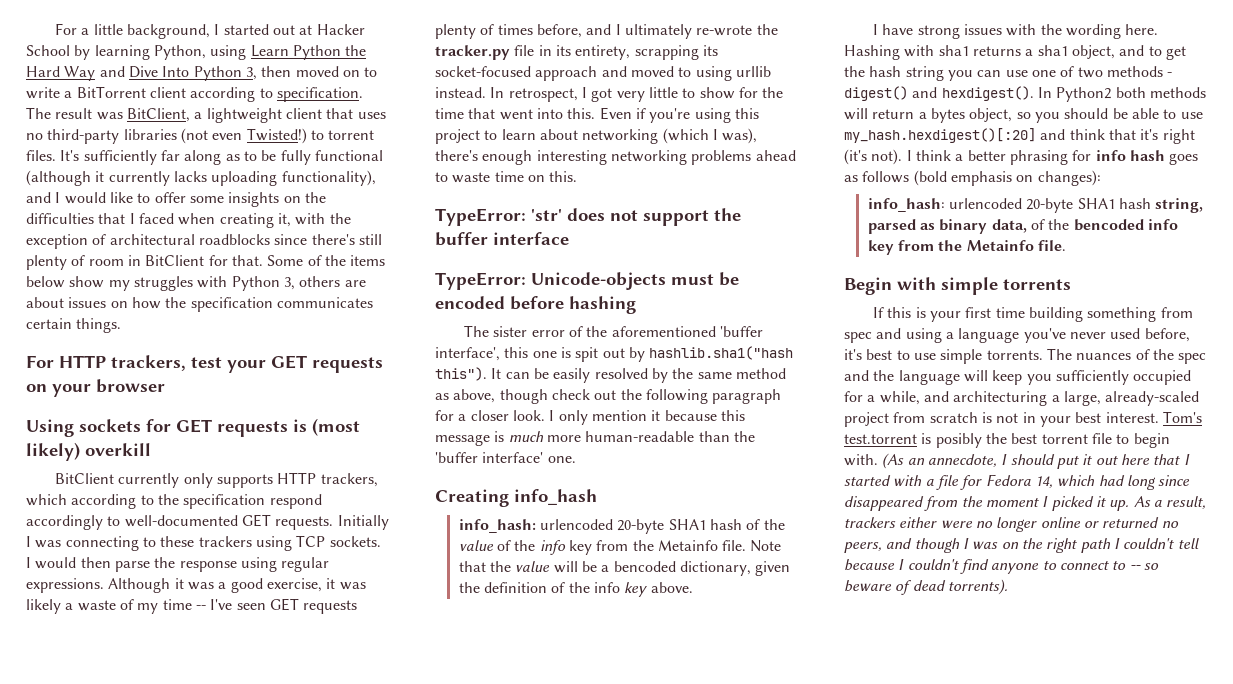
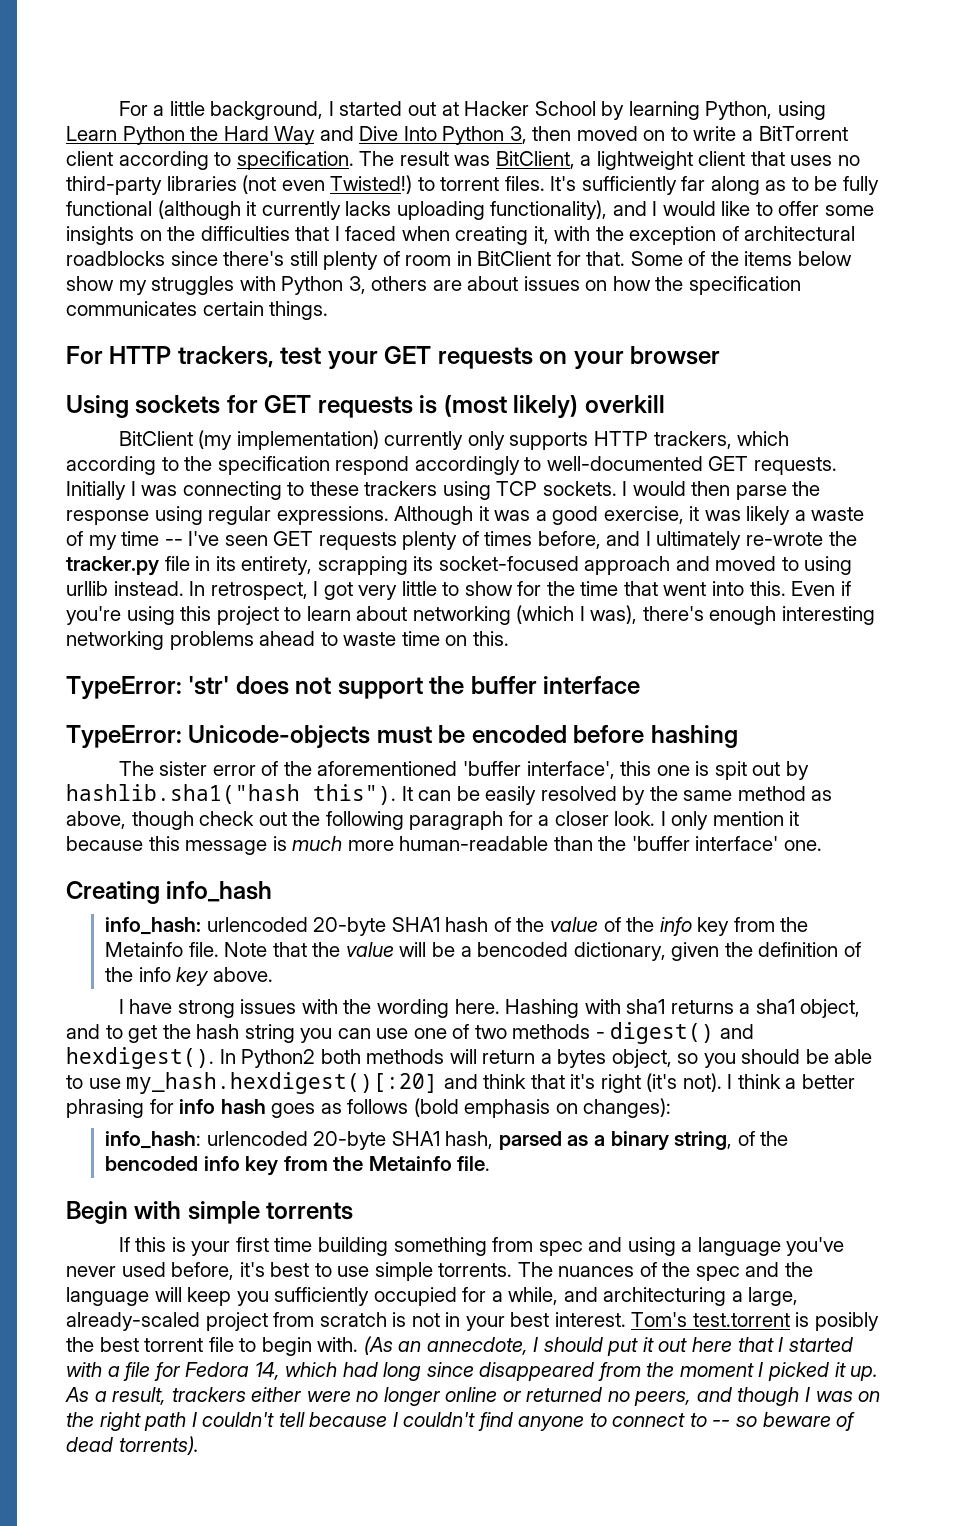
- BitClient currently only supports HTTP trackers, which according to the specification respond accordingly to well-documented GET requests.
+ BitClient (my implementation) currently only supports HTTP trackers, which according to the specification respond accordingly to well-documented GET requests.
- info_hash: urlencoded 20-byte SHA1 hash string, parsed as binary data, of the bencoded info key from the Metainfo file.
+ info_hash: urlencoded 20-byte SHA1 hash, parsed as a binary string, of the bencoded info key from the Metainfo file.

